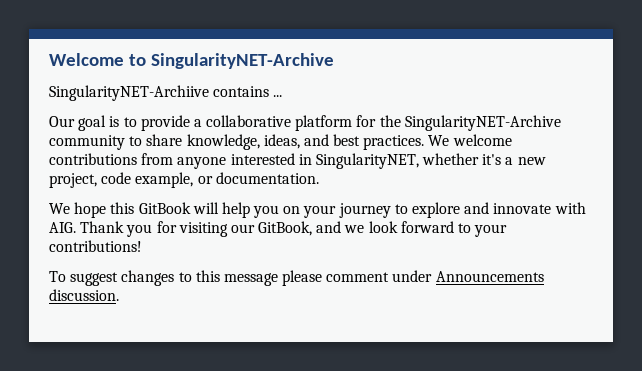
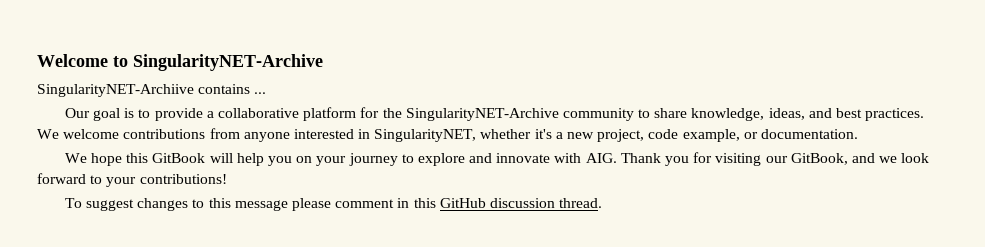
- To suggest changes to this message please comment under Announcements discussion.
+ To suggest changes to this message please comment in this GitHub discussion thread.

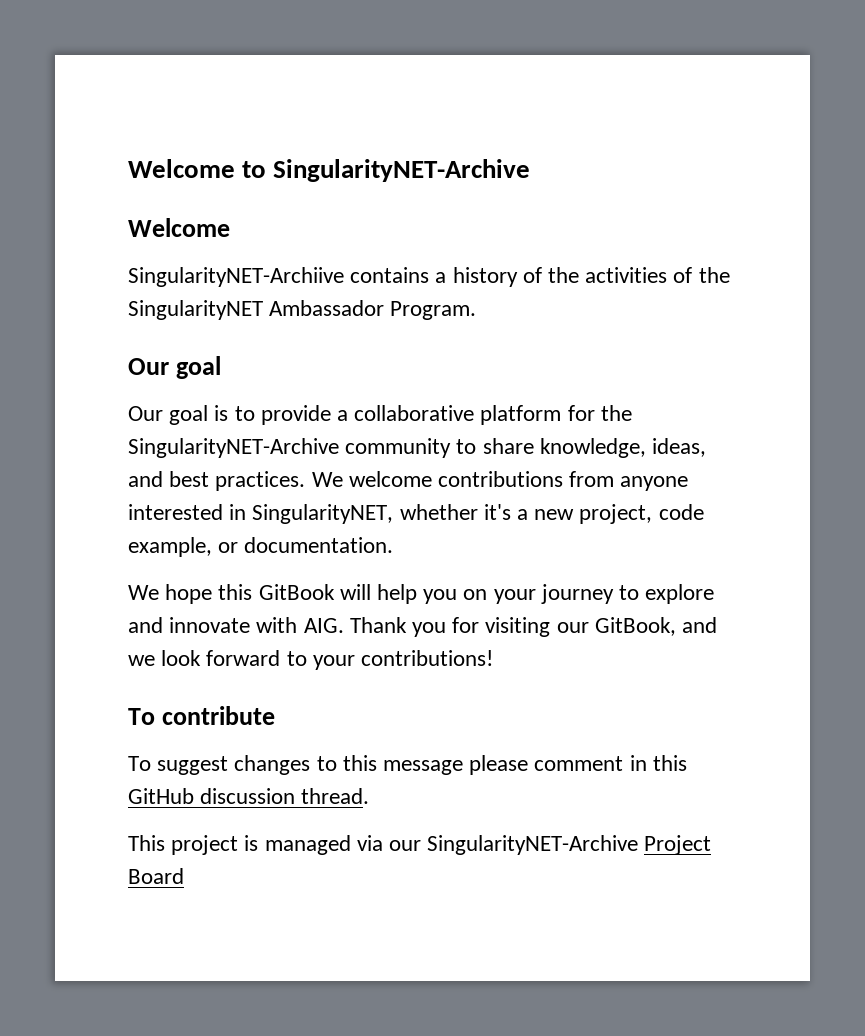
  Welcome to SingularityNET-Archive
+ Welcome
- SingularityNET-Archiive contains ...
+ SingularityNET-Archiive contains a history of the activities of the SingularityNET Ambassador Program.
+ Our goal
+ To contribute
+ This project is managed via our SingularityNET-Archive Project Board

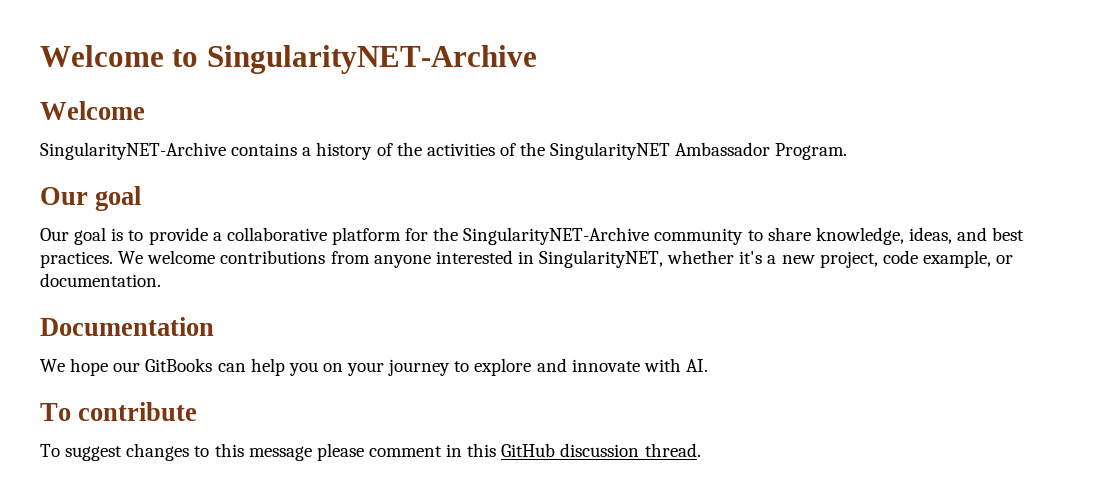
- SingularityNET-Archiive contains a history of the activities of the SingularityNET Ambassador Program.
+ SingularityNET-Archive contains a history of the activities of the SingularityNET Ambassador Program.
+ Documentation
- We hope this GitBook will help you on your journey to explore and innovate with AIG. Thank you for visiting our GitBook, and we look forward to your contributions!
+ We hope our GitBooks can help you on your journey to explore and innovate with AI.
- This project is managed via our SingularityNET-Archive Project Board

